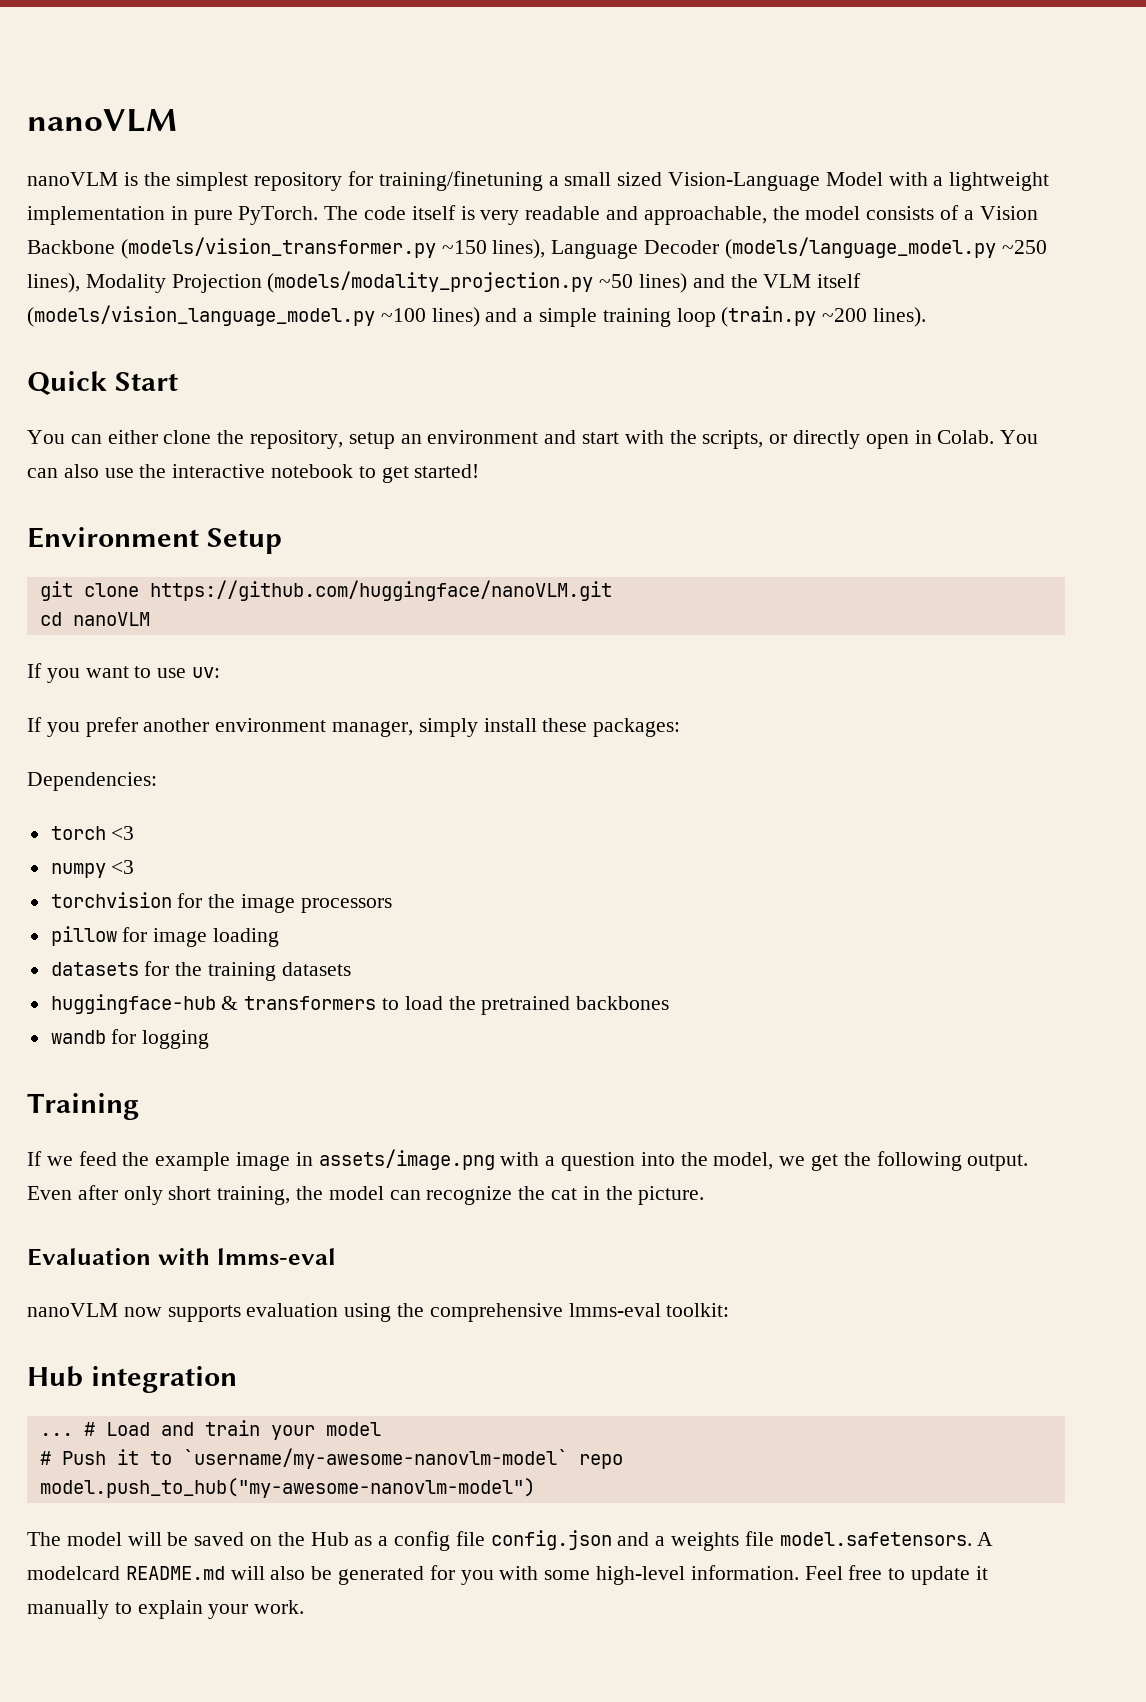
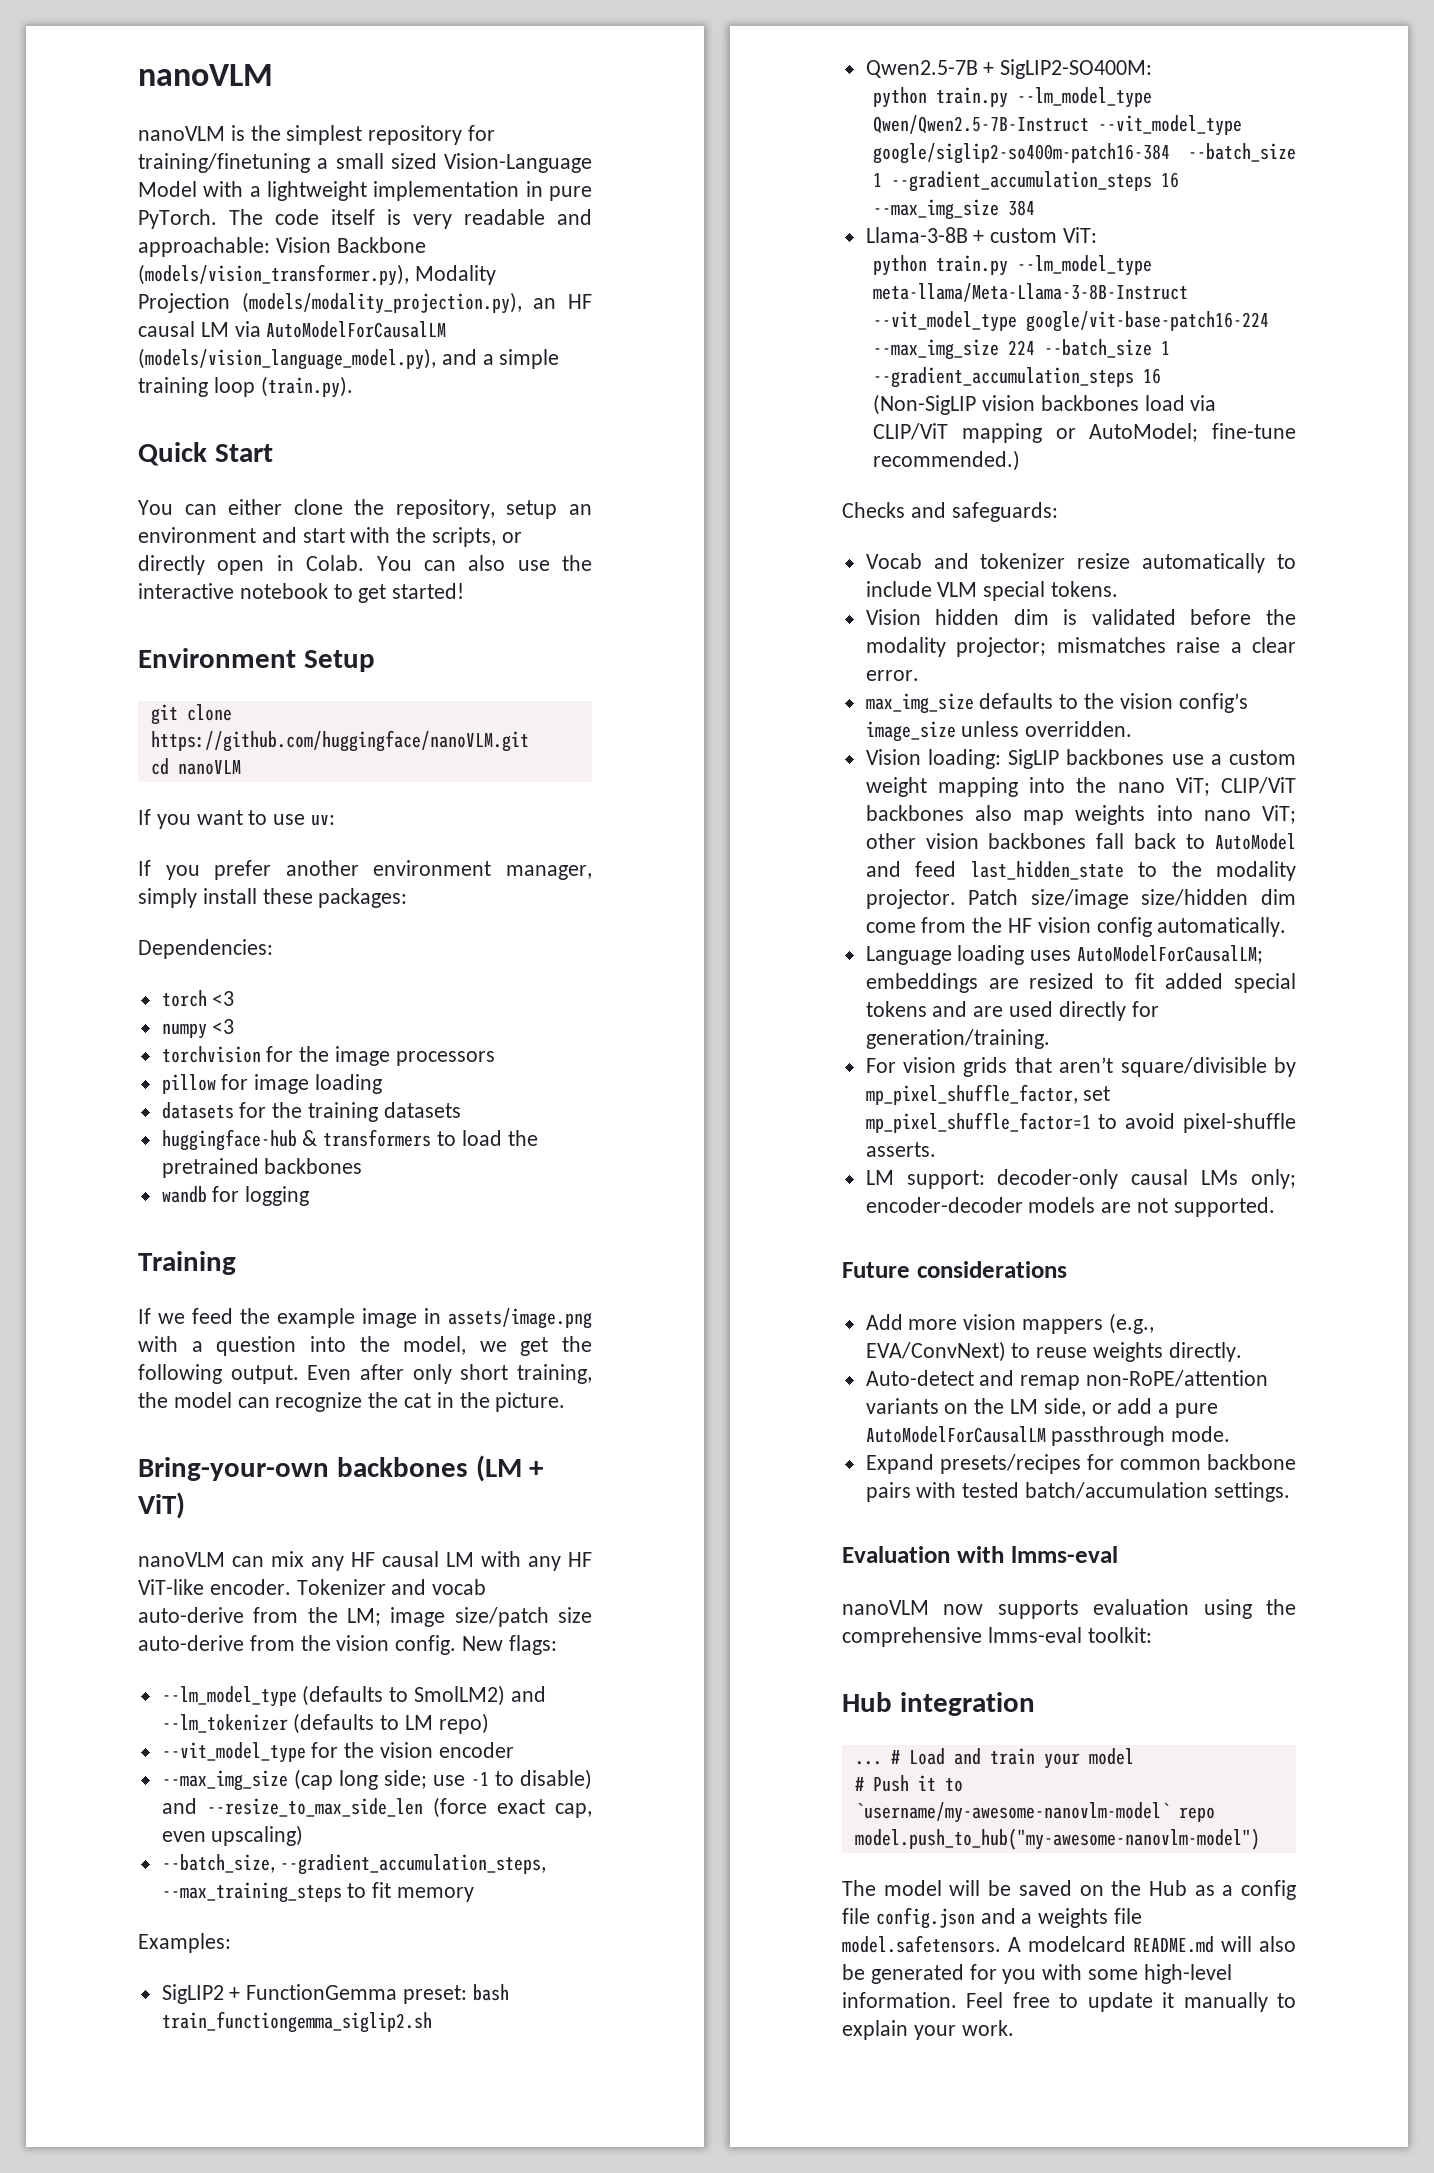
- The code itself is very readable and approachable, the model consists of a Vision Backbone (models/vision_transformer.py ~150 lines), Language Decoder (models/language_model.py ~250 lines), Modality Projection (models/modality_projection.py ~50 lines) and the VLM itself (models/vision_language_model.py ~100 lines) and a simple training loop (train.py ~200 lines).
+ The code itself is very readable and approachable: Vision Backbone (models/vision_transformer.py), Modality Projection (models/modality_projection.py), an HF causal LM via AutoModelForCausalLM (models/vision_language_model.py), and a simple training loop (train.py).
+ Bring-your-own backbones (LM + ViT)
+ nanoVLM can mix any HF causal LM with any HF ViT-like encoder. Tokenizer and vocab auto-derive from the LM; image size/patch size auto-derive from the vision config. New flags:
+ --lm_model_type (defaults to SmolLM2) and --lm_tokenizer (defaults to LM repo)
+ --vit_model_type for the vision encoder
+ --max_img_size (cap long side; use -1 to disable) and --resize_to_max_side_len (force exact cap, even upscaling)
+ --batch_size, --gradient_accumulation_steps, --max_training_steps to fit memory
+ Examples:
+ SigLIP2 + FunctionGemma preset: bash train_functiongemma_siglip2.sh
+ Qwen2.5-7B + SigLIP2-SO400M:
+ python train.py --lm_model_type Qwen/Qwen2.5-7B-Instruct --vit_model_type google/siglip2-so400m-patch16-384 --batch_size 1 --gradient_accumulation_steps 16 --max_img_size 384
+ Llama-3-8B + custom ViT:
+ python train.py --lm_model_type meta-llama/Meta-Llama-3-8B-Instruct --vit_model_type google/vit-base-patch16-224 --max_img_size 224 --batch_size 1 --gradient_accumulation_steps 16
+ (Non-SigLIP vision backbones load via CLIP/ViT mapping or AutoModel; fine-tune recommended.)
+ Checks and safeguards:
+ Vocab and tokenizer resize automatically to include VLM special tokens.
+ Vision hidden dim is validated before the modality projector; mismatches raise a clear error.
+ max_img_size defaults to the vision config’s image_size unless overridden.
+ Vision loading: SigLIP backbones use a custom weight mapping into the nano ViT; CLIP/ViT backbones also map weights into nano ViT; other vision backbones fall back to AutoModel and feed last_hidden_state to the modality projector. Patch size/image size/hidden dim come from the HF vision config automatically.
+ Language loading uses AutoModelForCausalLM; embeddings are resized to fit added special tokens and are used directly for generation/training.
+ For vision grids that aren’t square/divisible by mp_pixel_shuffle_factor, set mp_pixel_shuffle_factor=1 to avoid pixel-shuffle asserts.
+ LM support: decoder-only causal LMs only; encoder-decoder models are not supported.
+ Future considerations
+ Add more vision mappers (e.g., EVA/ConvNext) to reuse weights directly.
+ Auto-detect and remap non-RoPE/attention variants on the LM side, or add a pure AutoModelForCausalLM passthrough mode.
+ Expand presets/recipes for common backbone pairs with tested batch/accumulation settings.

